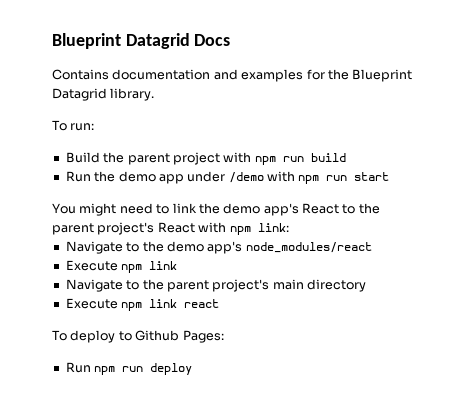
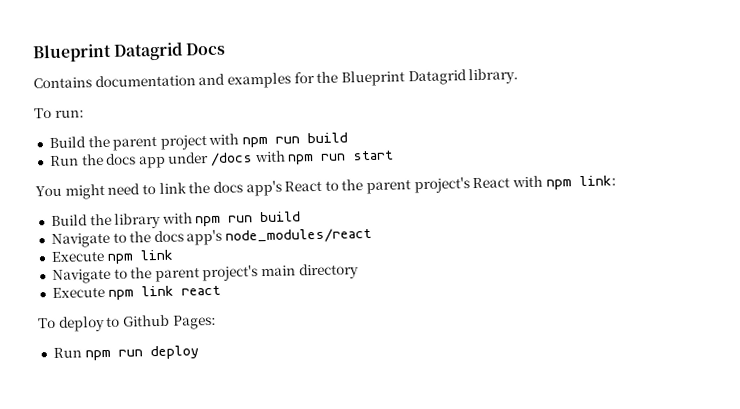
- Run the demo app under /demo with npm run start
+ Run the docs app under /docs with npm run start
- You might need to link the demo app's React to the parent project's React with npm link:
+ You might need to link the docs app's React to the parent project's React with npm link:
- Navigate to the demo app's node_modules/react
+ Build the library with npm run build
+ Navigate to the docs app's node_modules/react

